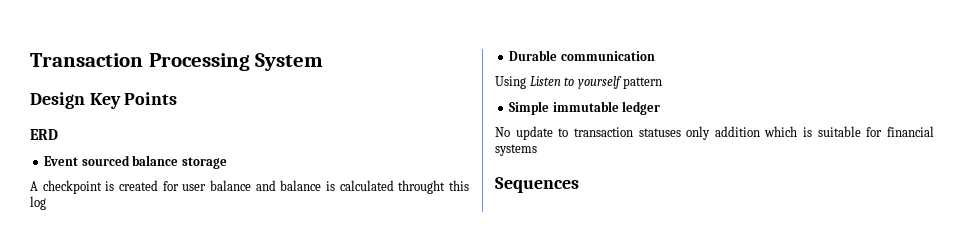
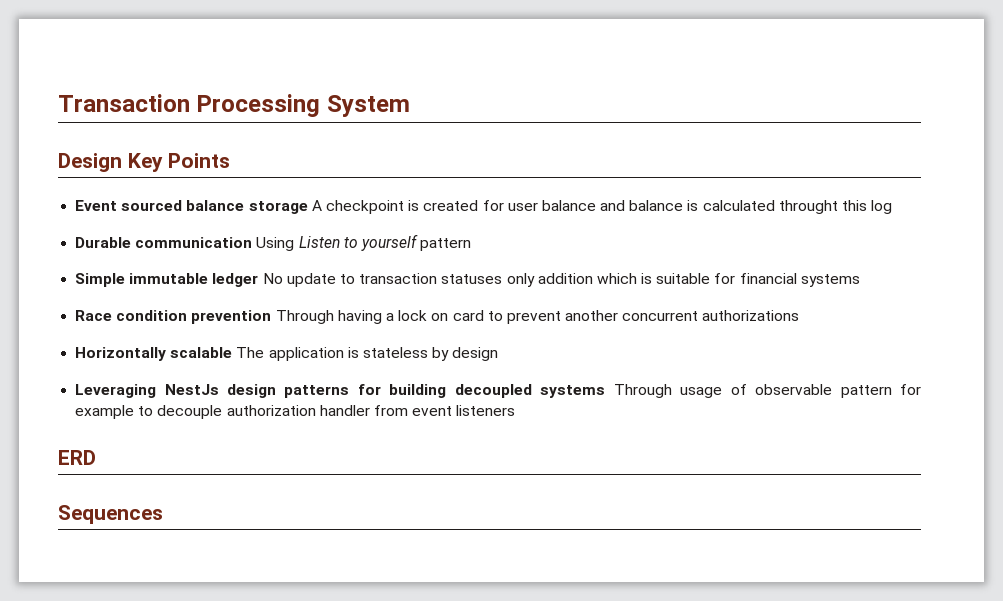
- ERD
- Event sourced balance storage
- A checkpoint is created for user balance and balance is calculated throught this log
+ Event sourced balance storage A checkpoint is created for user balance and balance is calculated throught this log
- Durable communication
- Using Listen to yourself pattern
+ Durable communication Using Listen to yourself pattern
- Simple immutable ledger
- No update to transaction statuses only addition which is suitable for financial systems
+ Simple immutable ledger No update to transaction statuses only addition which is suitable for financial systems
+ Race condition prevention Through having a lock on card to prevent another concurrent authorizations
+ Horizontally scalable The application is stateless by design
+ Leveraging NestJs design patterns for building decoupled systems Through usage of observable pattern for example to decouple authorization handler from event listeners
+ ERD

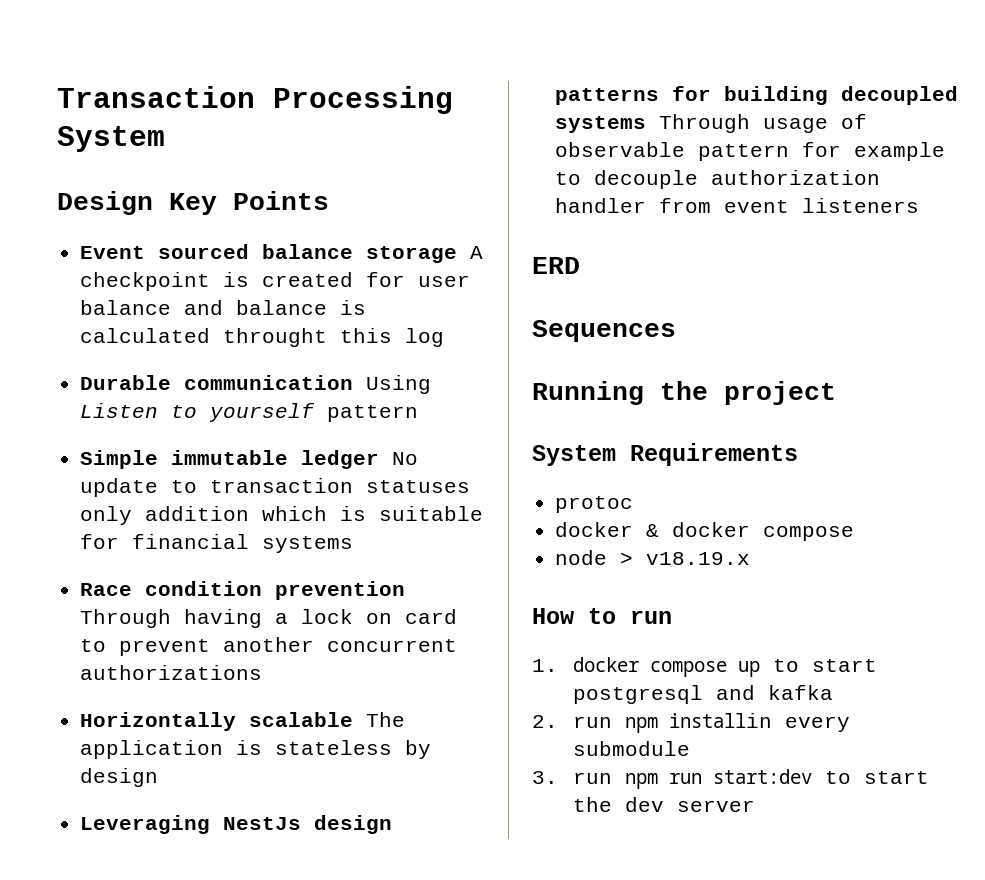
+ Running the project
+ System Requirements
+ protoc
+ docker & docker compose
+ node > v18.19.x
+ How to run
+ 1. docker compose up to start postgresql and kafka
+ 2. run npm installin every submodule
+ 3. run npm run start:dev to start the dev server

